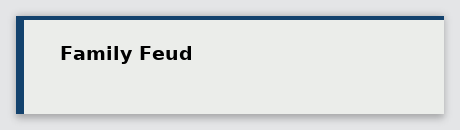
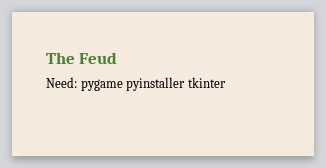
- Family Feud
+ The Feud
+ Need: pygame pyinstaller tkinter

